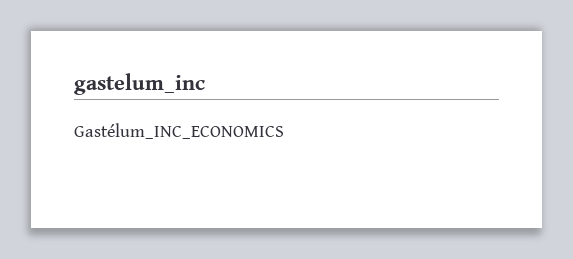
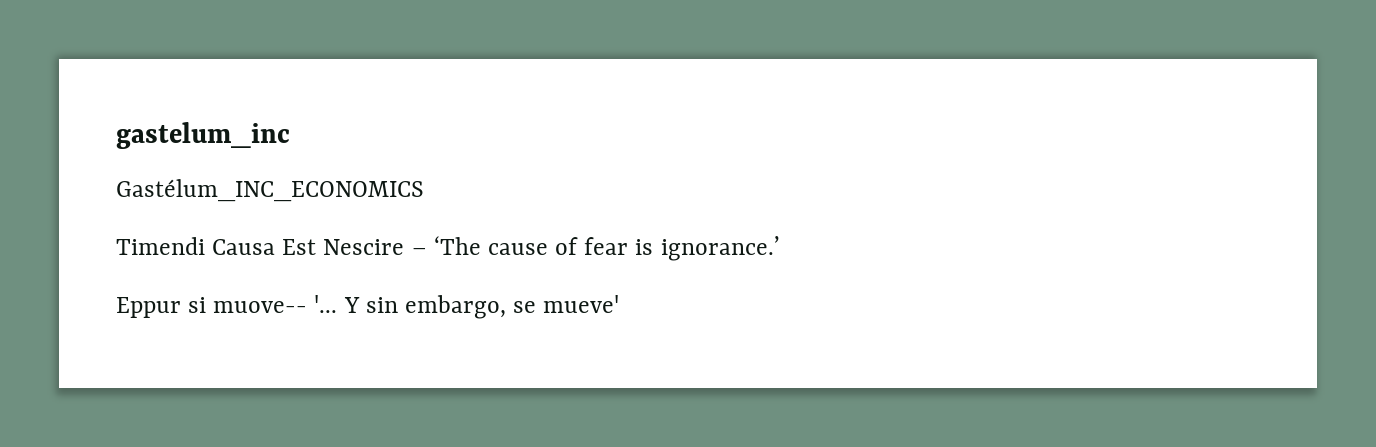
+ Timendi Causa Est Nescire – ‘The cause of fear is ignorance.’
+ Eppur si muove-- '... Y sin embargo, se mueve'

